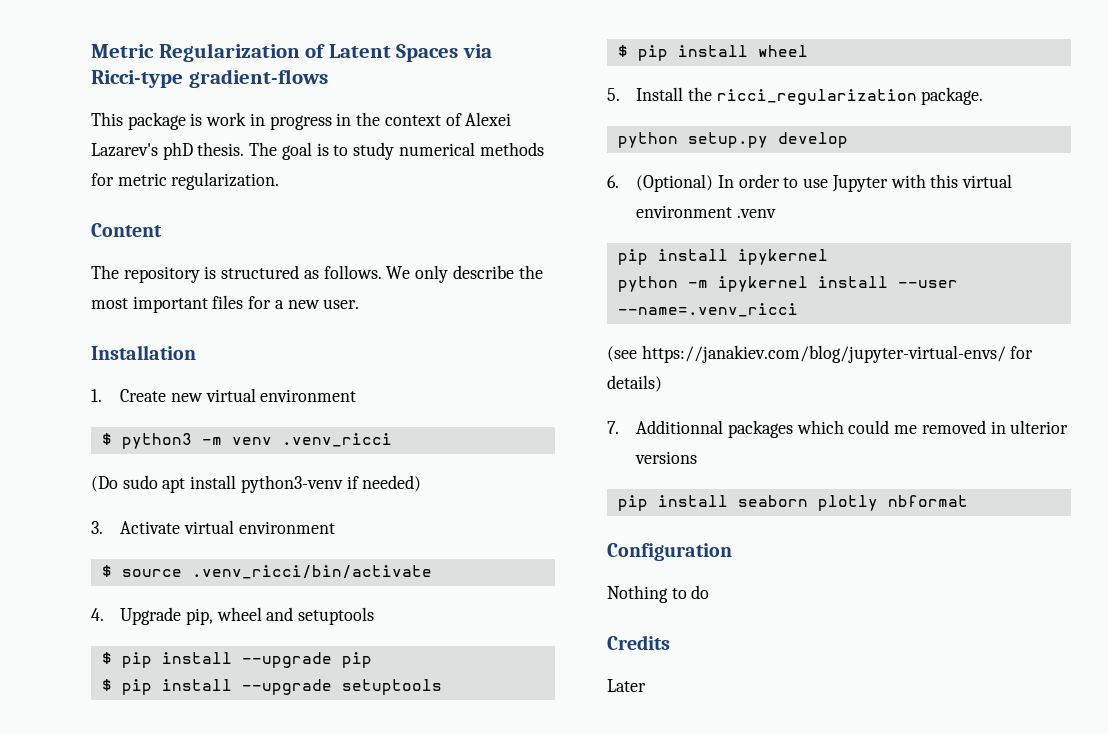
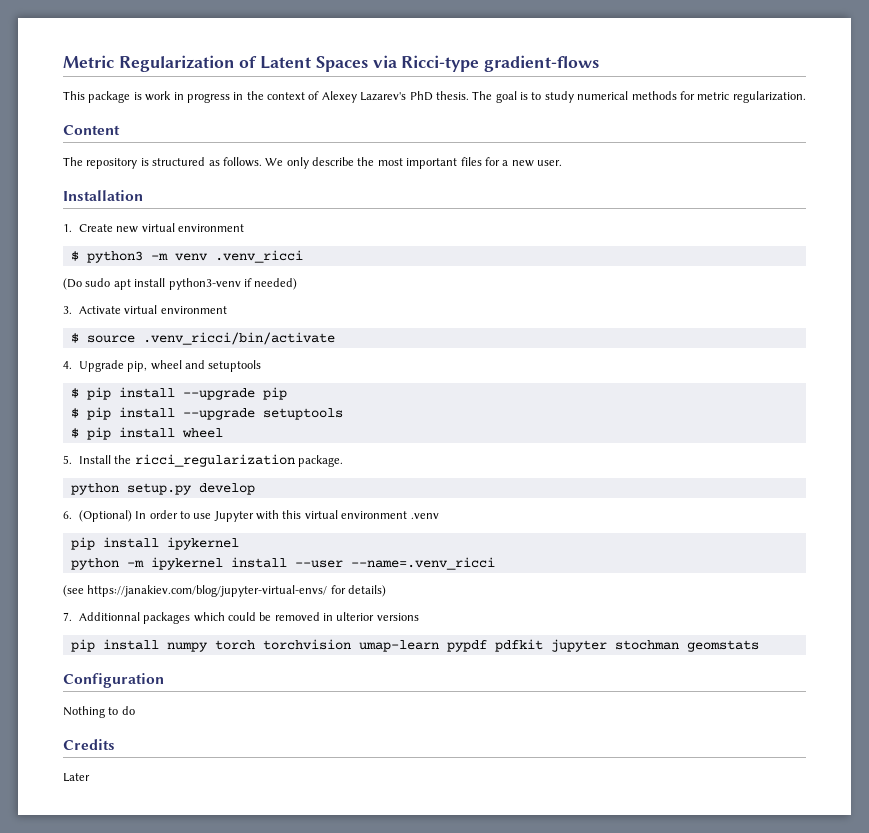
- This package is work in progress in the context of Alexei Lazarev's phD thesis.
+ This package is work in progress in the context of Alexey Lazarev's PhD thesis.
- 7. Additionnal packages which could me removed in ulterior versions
+ 7. Additionnal packages which could be removed in ulterior versions
- pip install seaborn plotly nbformat
+ pip install numpy torch torchvision umap-learn pypdf pdfkit jupyter stochman geomstats

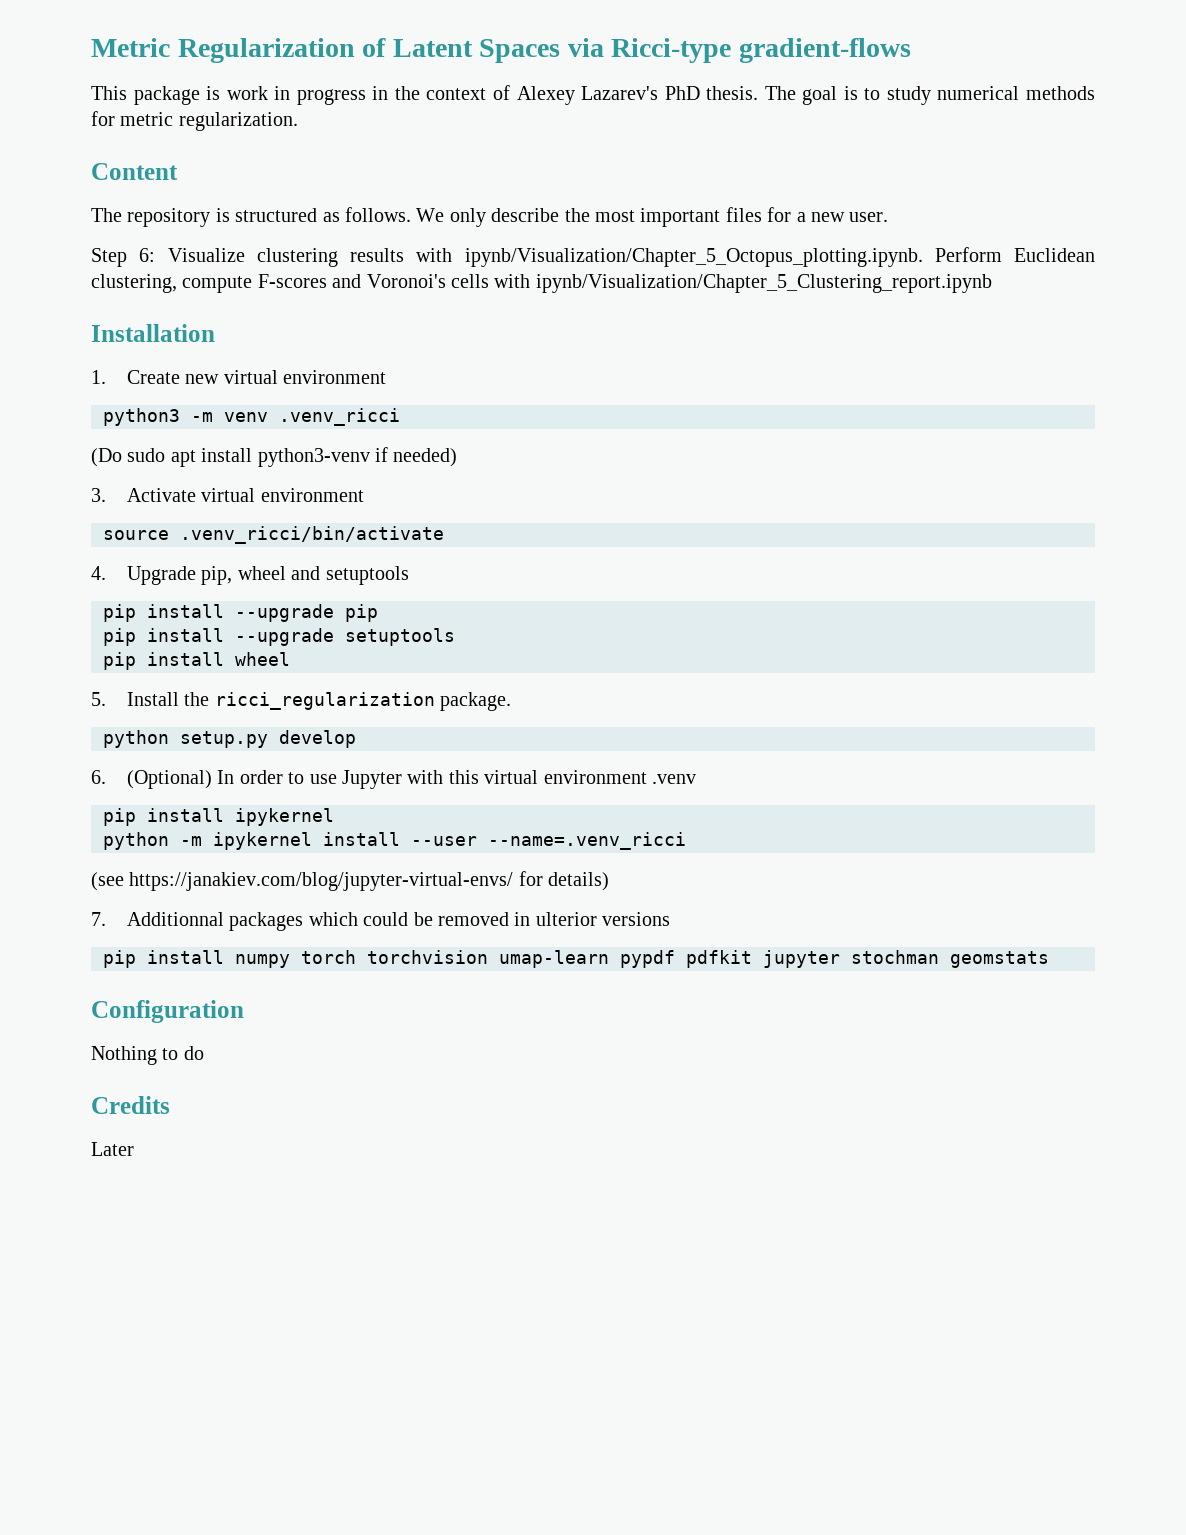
+ Step 6: Visualize clustering results with ipynb/Visualization/Chapter_5_Octopus_plotting.ipynb. Perform Euclidean clustering, compute F-scores and Voronoi's cells with ipynb/Visualization/Chapter_5_Clustering_report.ipynb
- $ python3 -m venv .venv_ricci
+ python3 -m venv .venv_ricci
- $ source .venv_ricci/bin/activate
+ source .venv_ricci/bin/activate
- $ pip install --upgrade pip
+ pip install --upgrade pip
- $ pip install --upgrade setuptools
+ pip install --upgrade setuptools
- $ pip install wheel
+ pip install wheel

